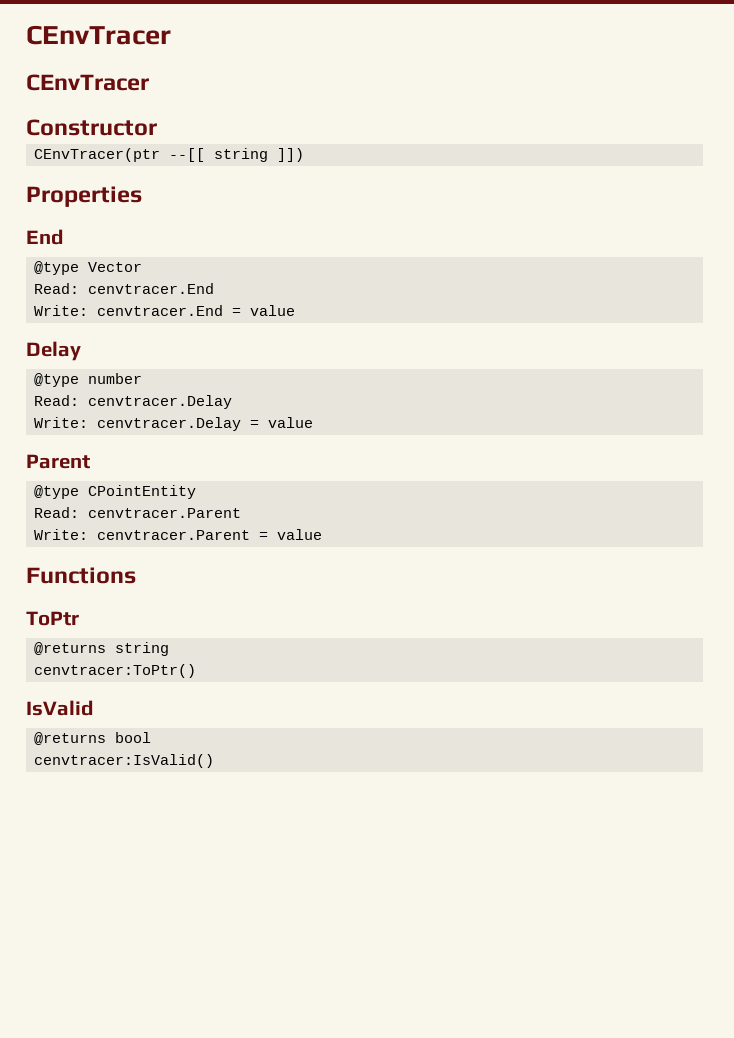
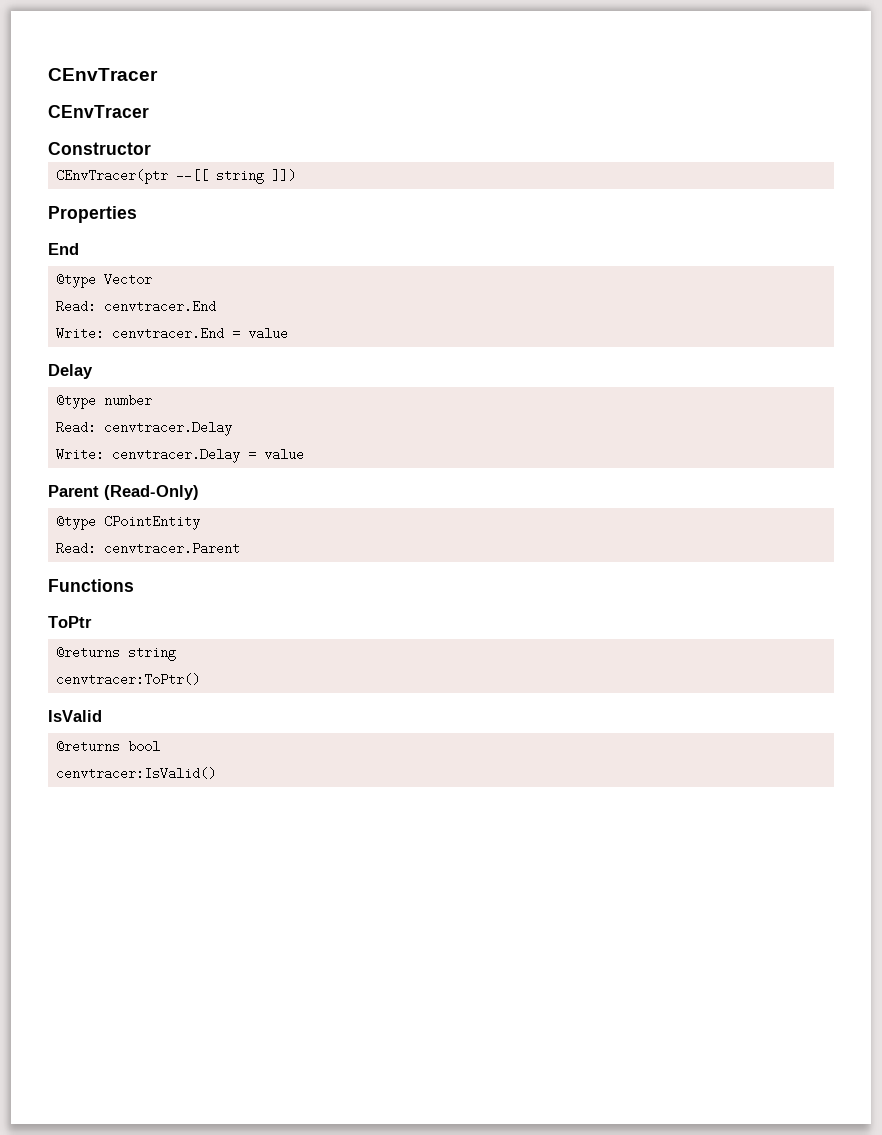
- Parent
+ Parent (Read-Only)
- Write: cenvtracer.Parent = value

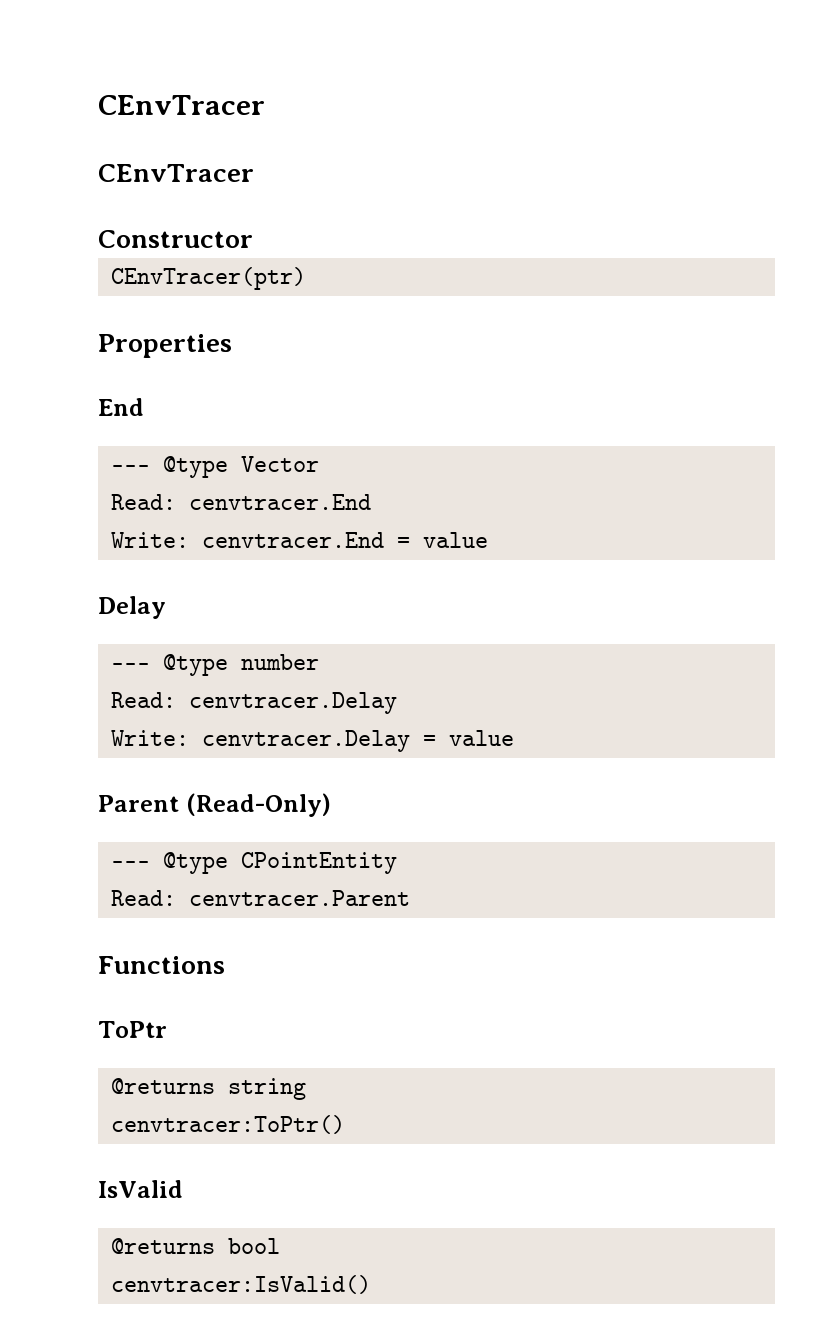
- CEnvTracer(ptr --[[ string ]])
+ CEnvTracer(ptr)
- @type Vector
+ --- @type Vector
- @type number
+ --- @type number
- @type CPointEntity
+ --- @type CPointEntity

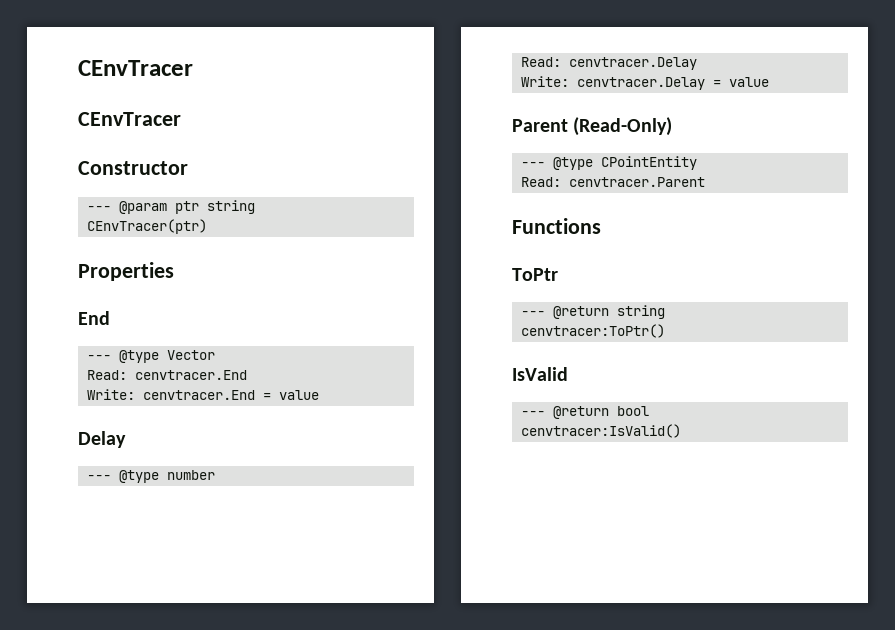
+ --- @param ptr string
- @returns string
+ --- @return string
- @returns bool
+ --- @return bool

